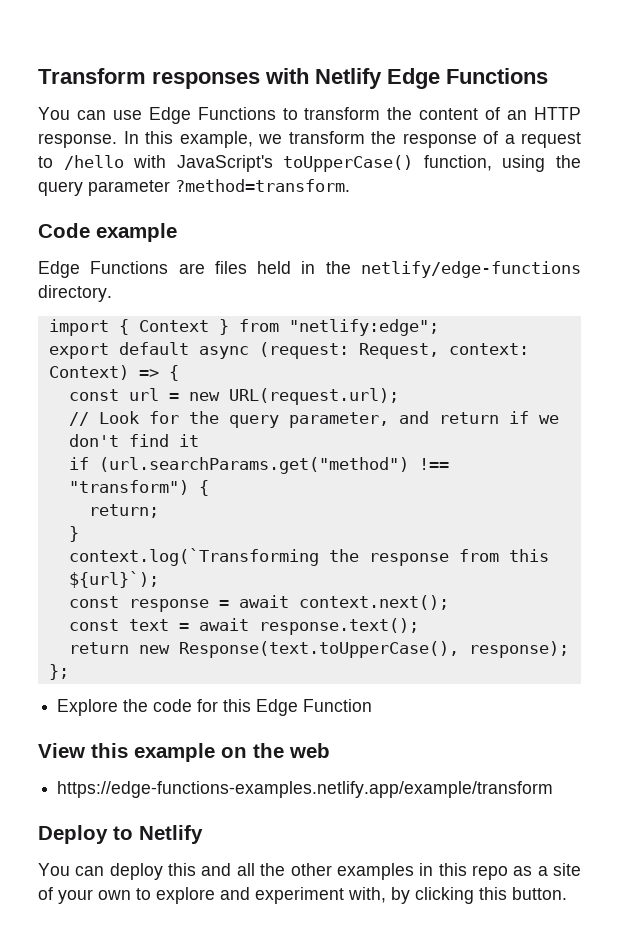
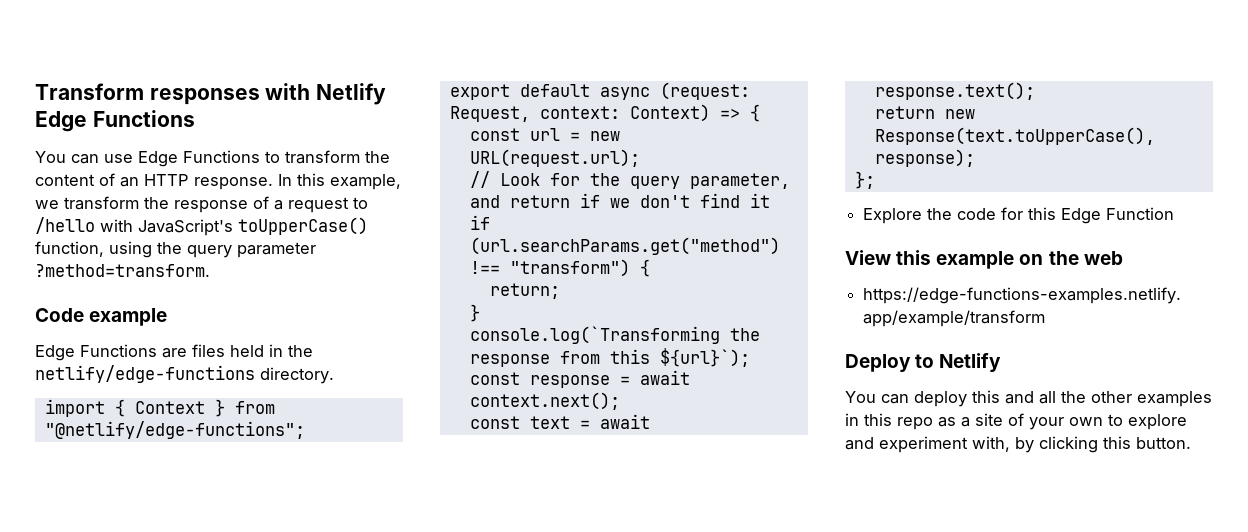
- import { Context } from "netlify:edge";
+ import { Context } from "@netlify/edge-functions";
- context.log(`Transforming the response from this ${url}`);
+ console.log(`Transforming the response from this ${url}`);

